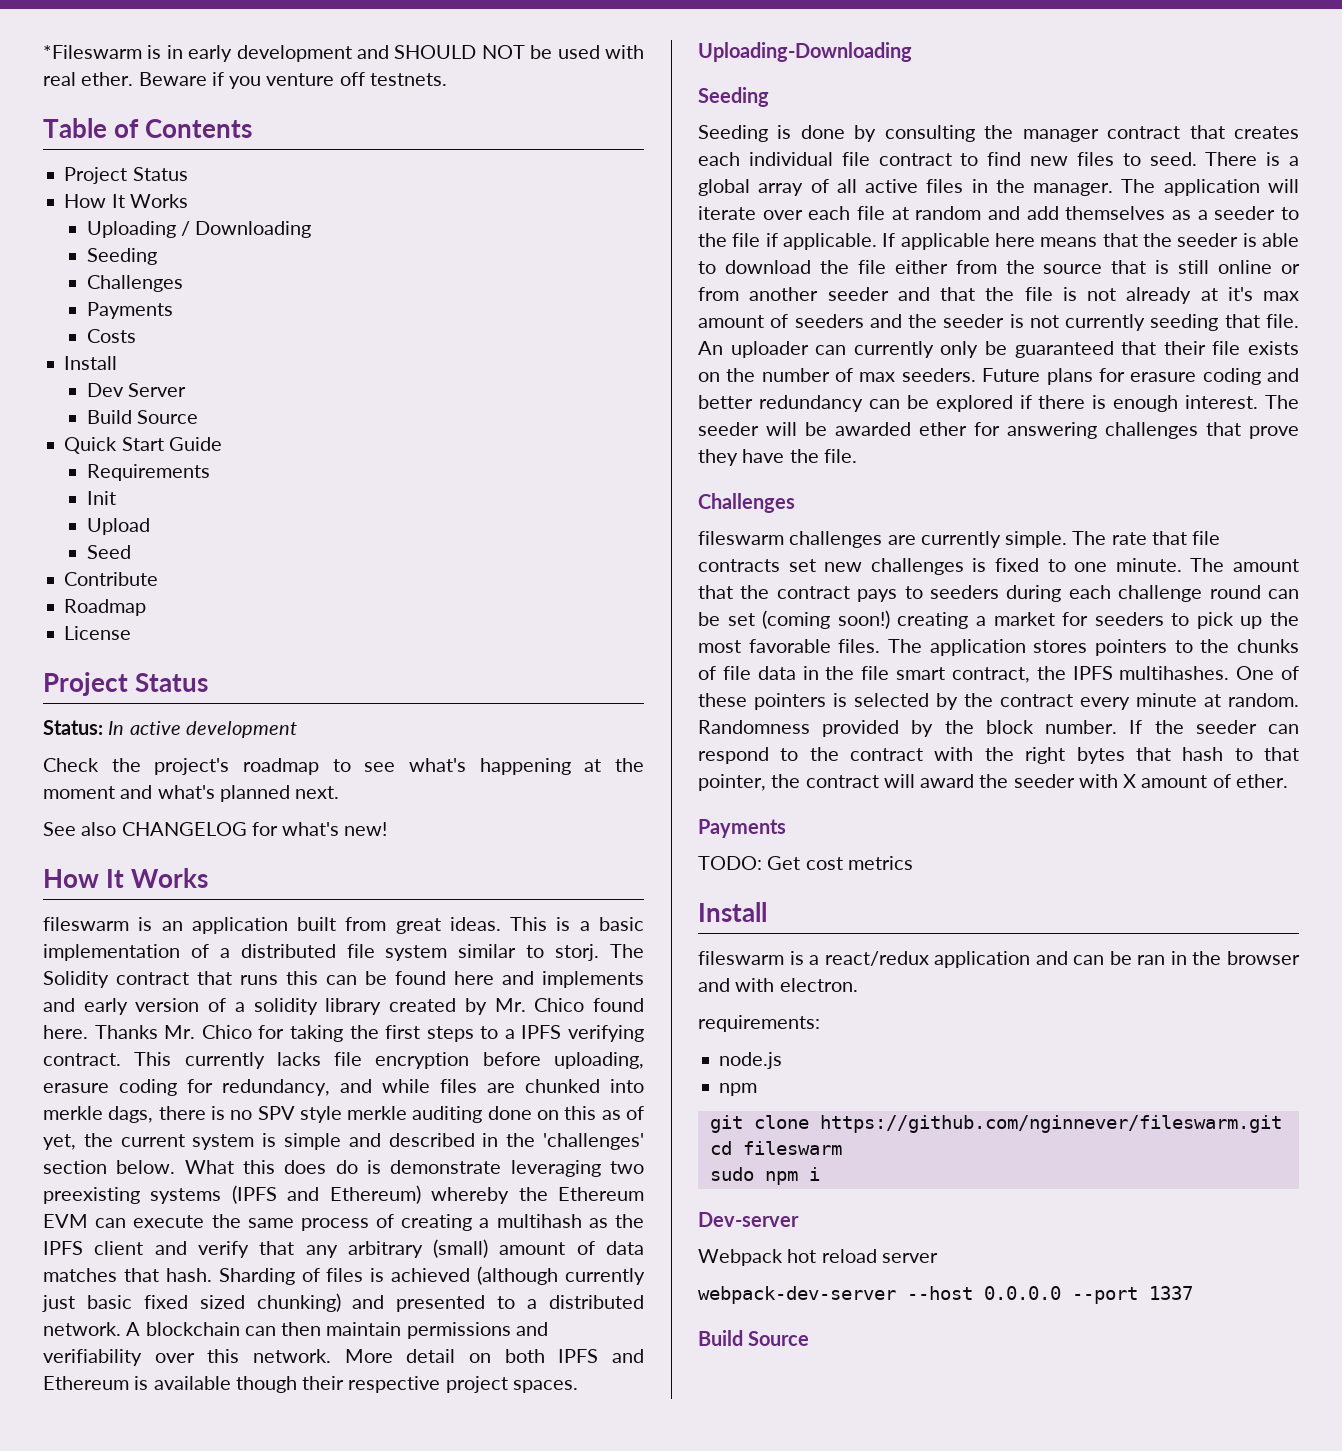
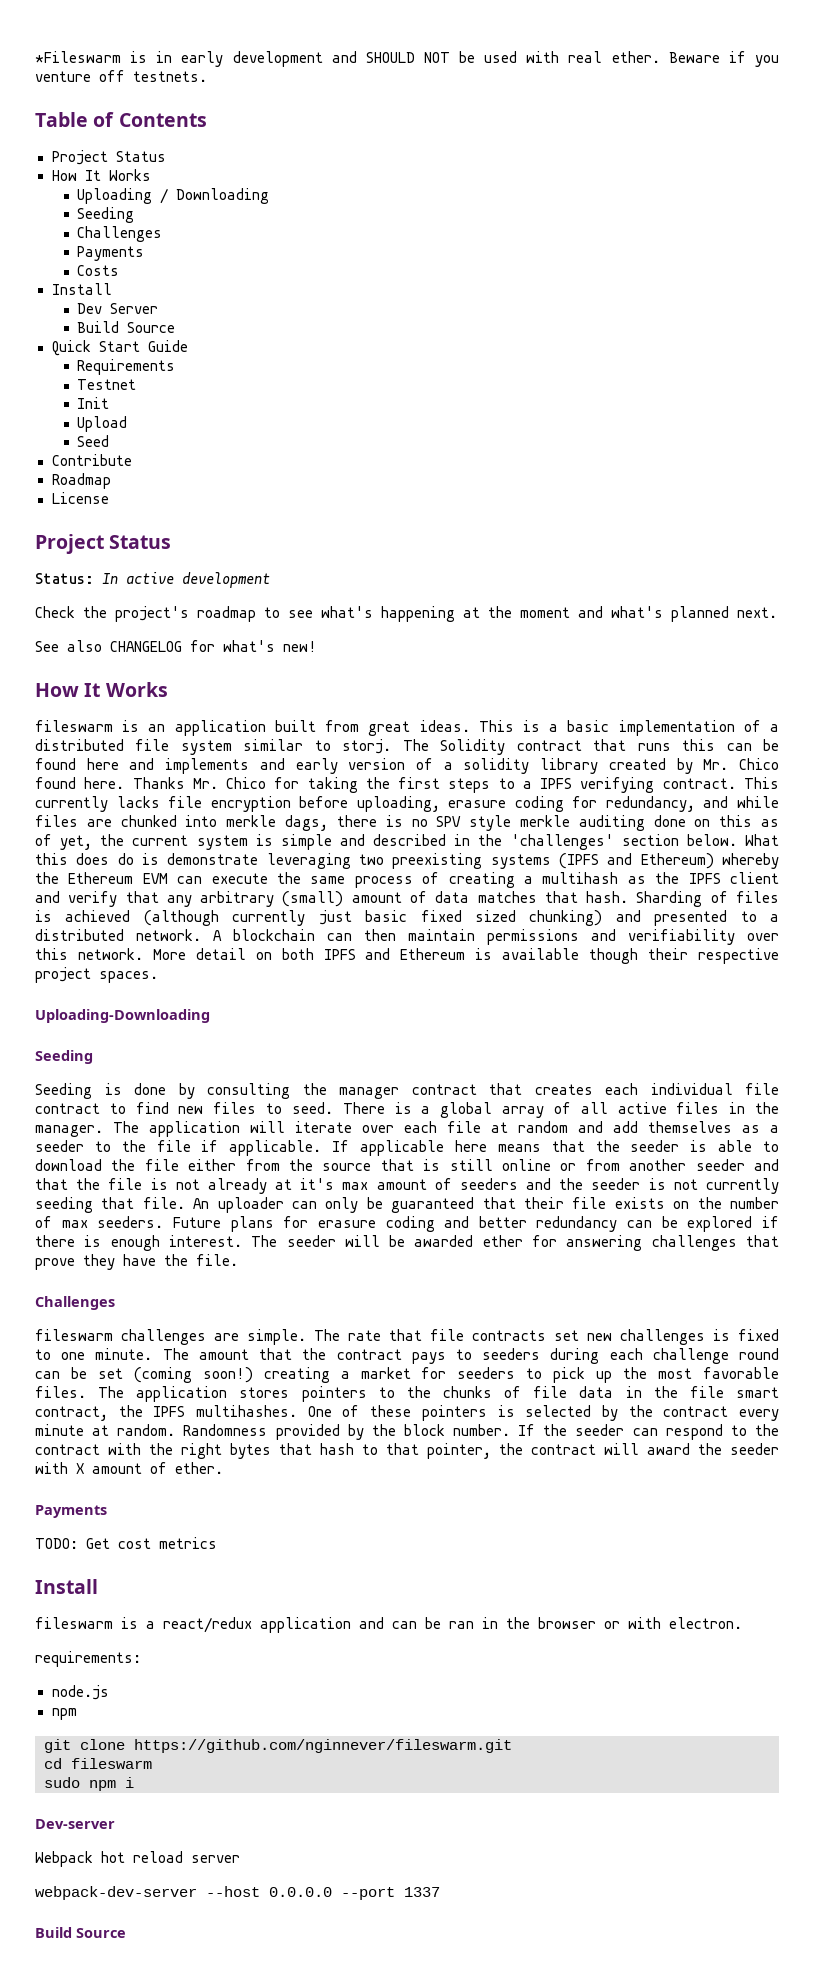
+ Testnet
- An uploader can currently only be guaranteed that their file exists on the number of max seeders.
+ An uploader can only be guaranteed that their file exists on the number of max seeders.
- fileswarm challenges are currently simple.
+ fileswarm challenges are simple.
- fileswarm is a react/redux application and can be ran in the browser and with electron.
+ fileswarm is a react/redux application and can be ran in the browser or with electron.

